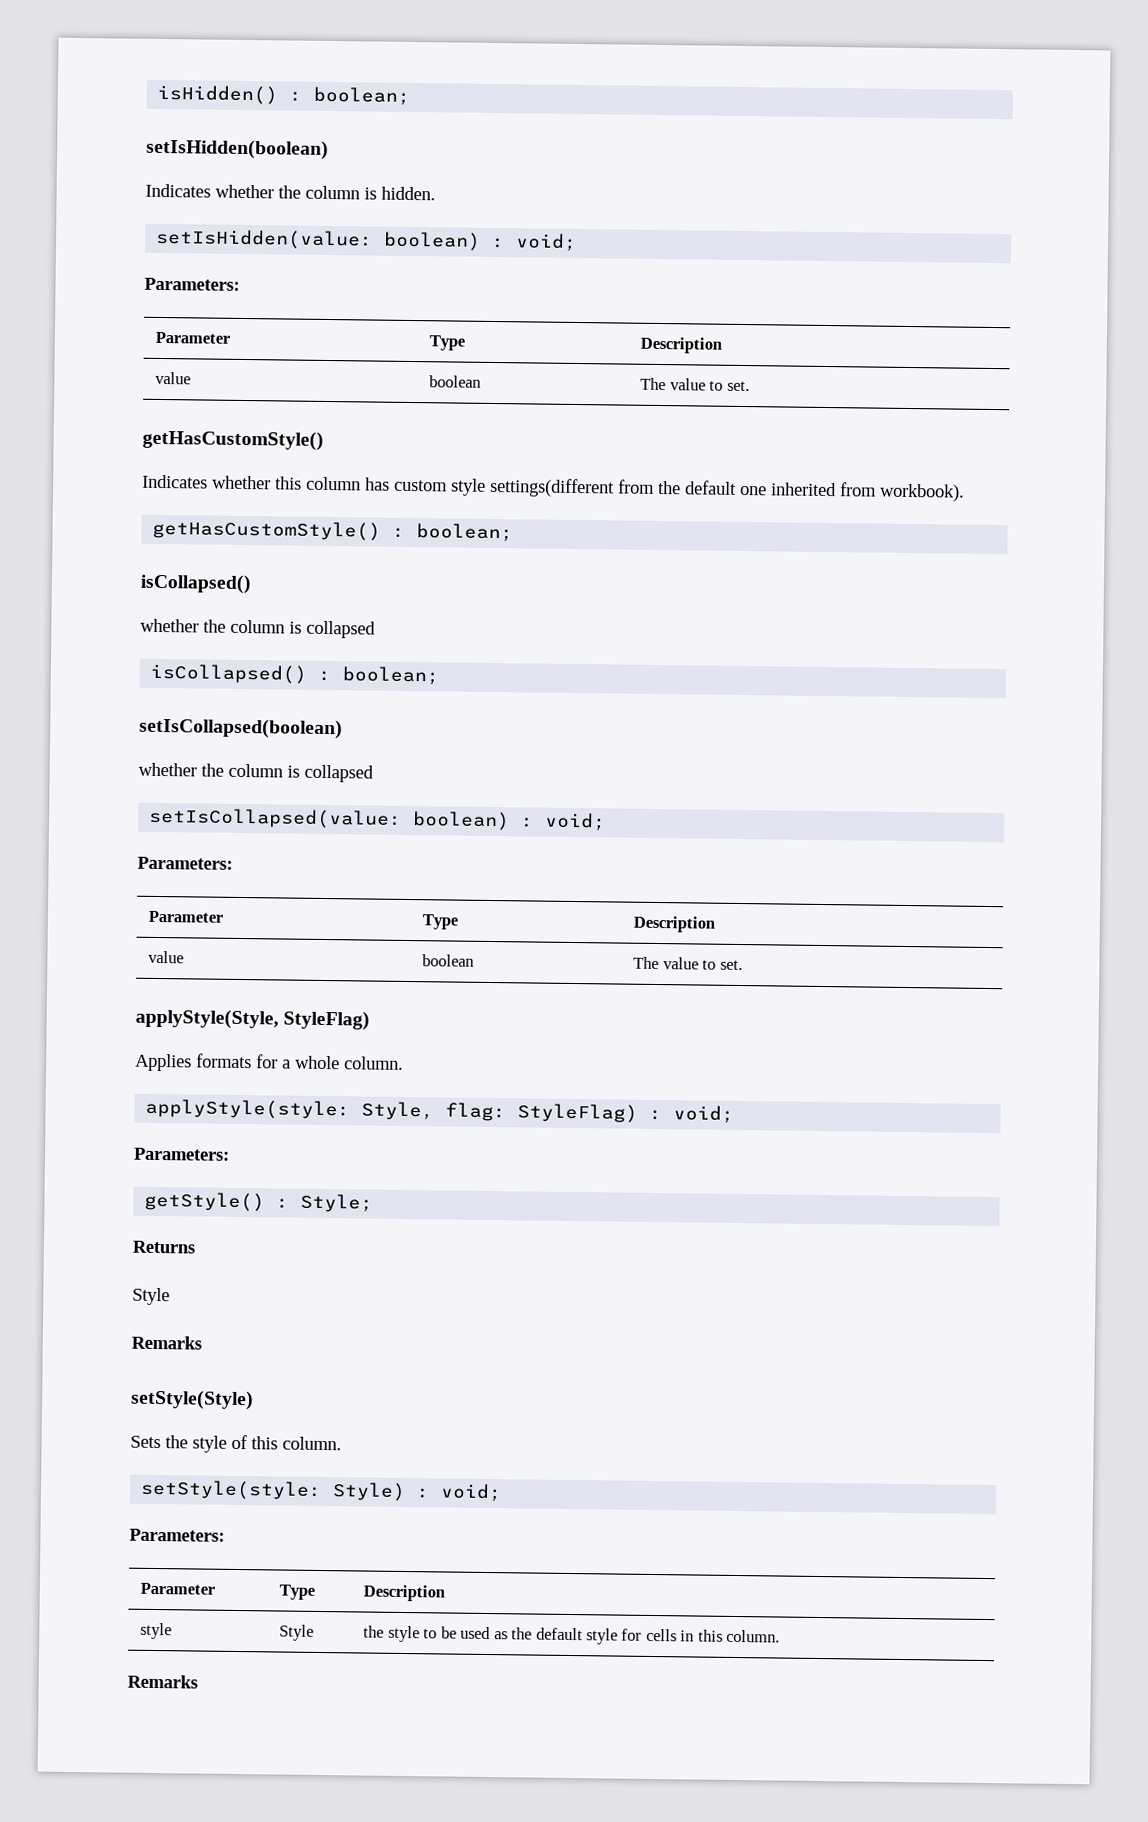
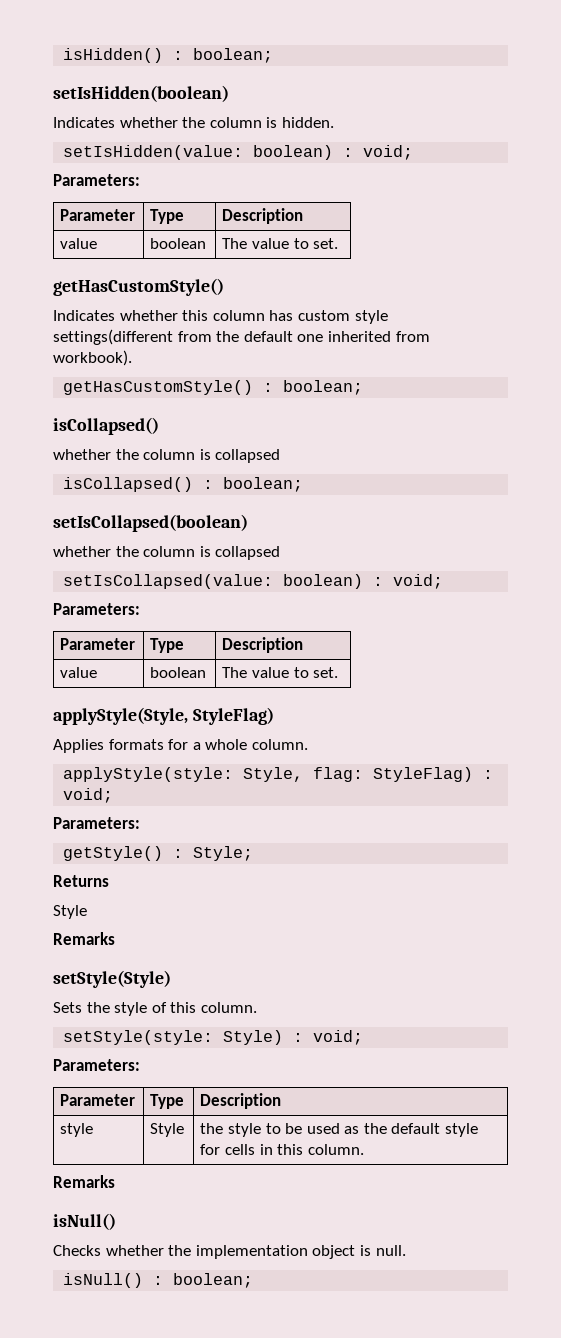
  style | Style | the style to be used as the default style for cells in this column.
  Remarks
+ isNull()
+ Checks whether the implementation object is null.
+ isNull() : boolean;

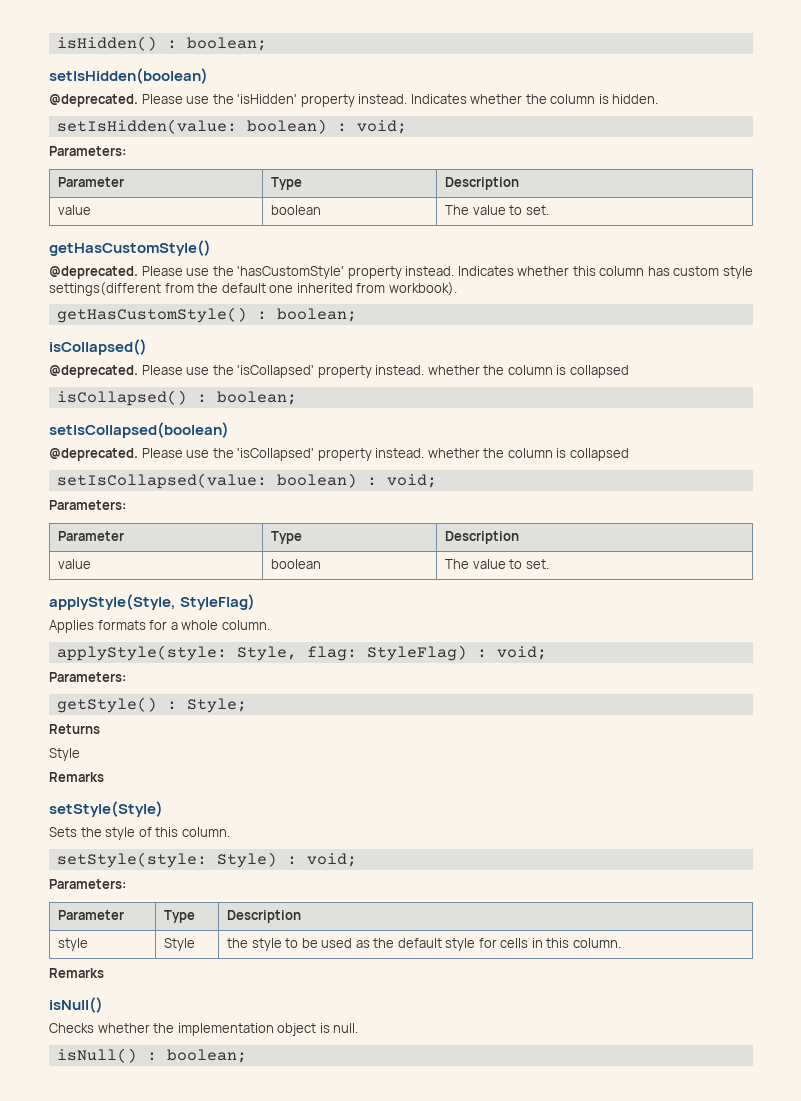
+ @deprecated. Please use the 'isHidden' property instead.
+ @deprecated. Please use the 'hasCustomStyle' property instead.
  getHasCustomStyle() : boolean;
  isCollapsed()
- whether the column is collapsed
+ @deprecated. Please use the 'isCollapsed' property instead. whether the column is collapsed
  setIsCollapsed(boolean)
- whether the column is collapsed
+ @deprecated. Please use the 'isCollapsed' property instead. whether the column is collapsed

